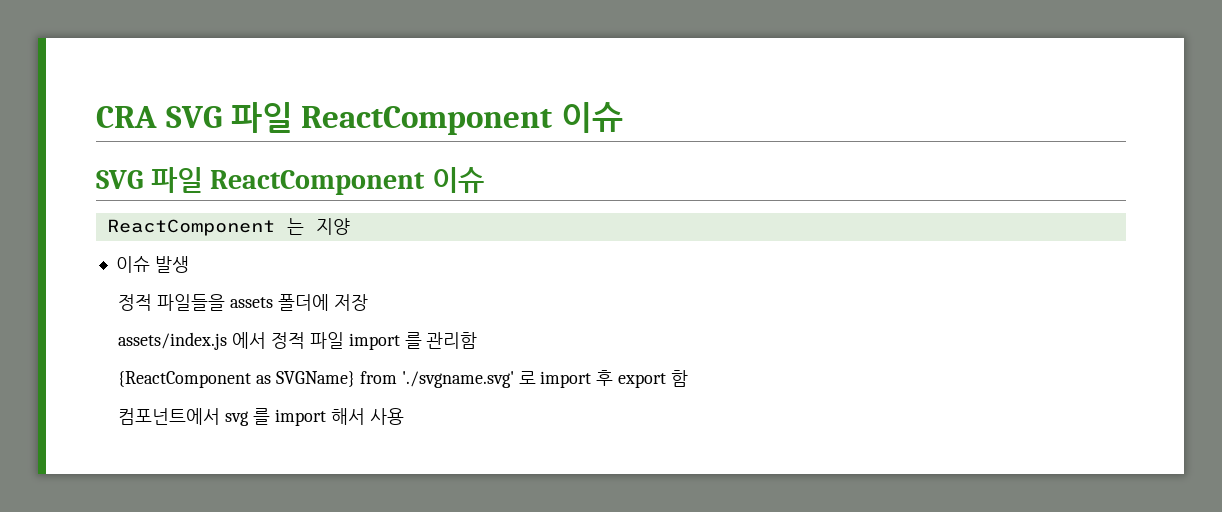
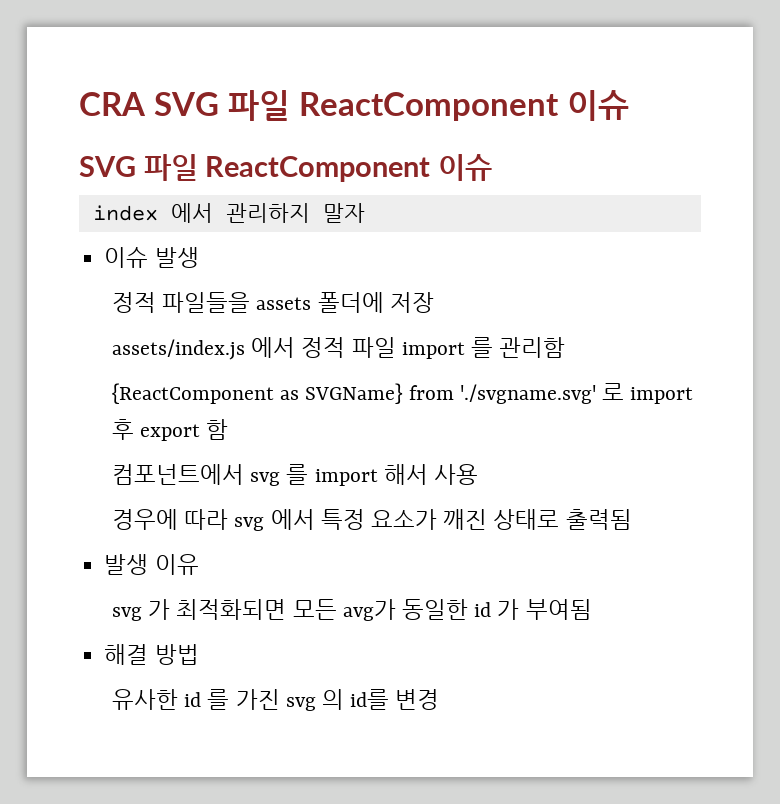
- ReactComponent 는 지양
+ index 에서 관리하지 말자
+ 경우에 따라 svg 에서 특정 요소가 깨진 상태로 출력됨
+ 발생 이유
+ svg 가 최적화되면 모든 avg가 동일한 id 가 부여됨
+ 해결 방법
+ 유사한 id 를 가진 svg 의 id를 변경

